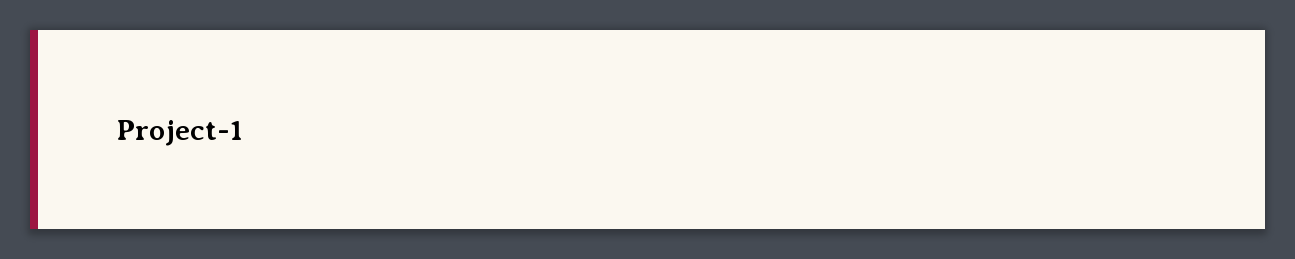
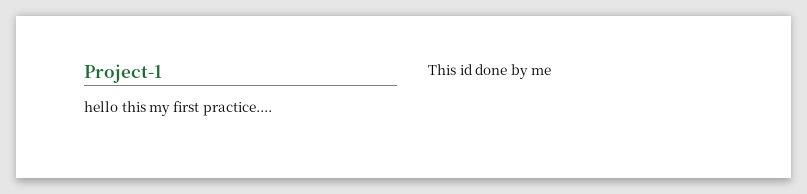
+ hello this my first practice....
+ This id done by me

